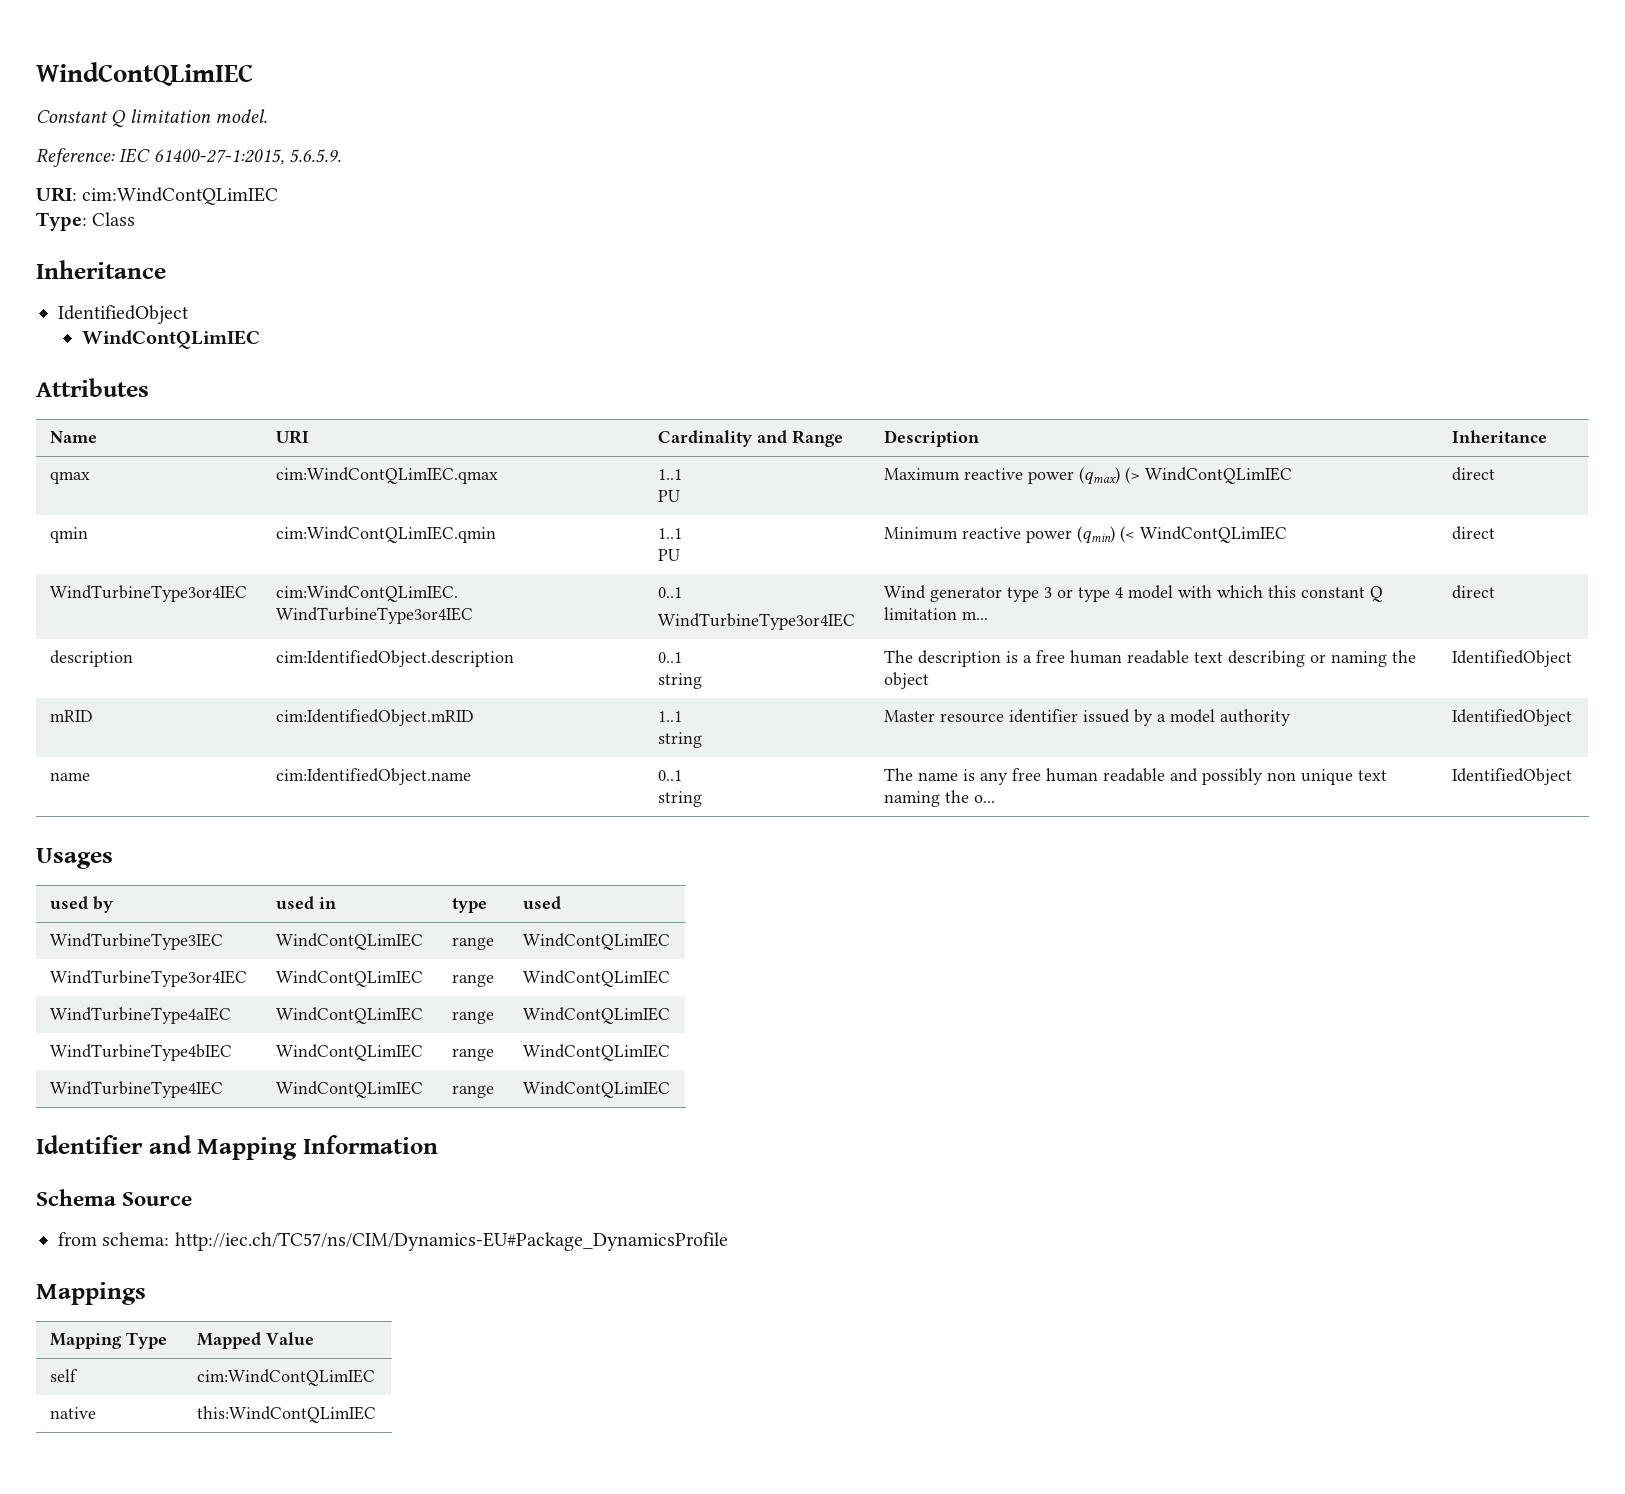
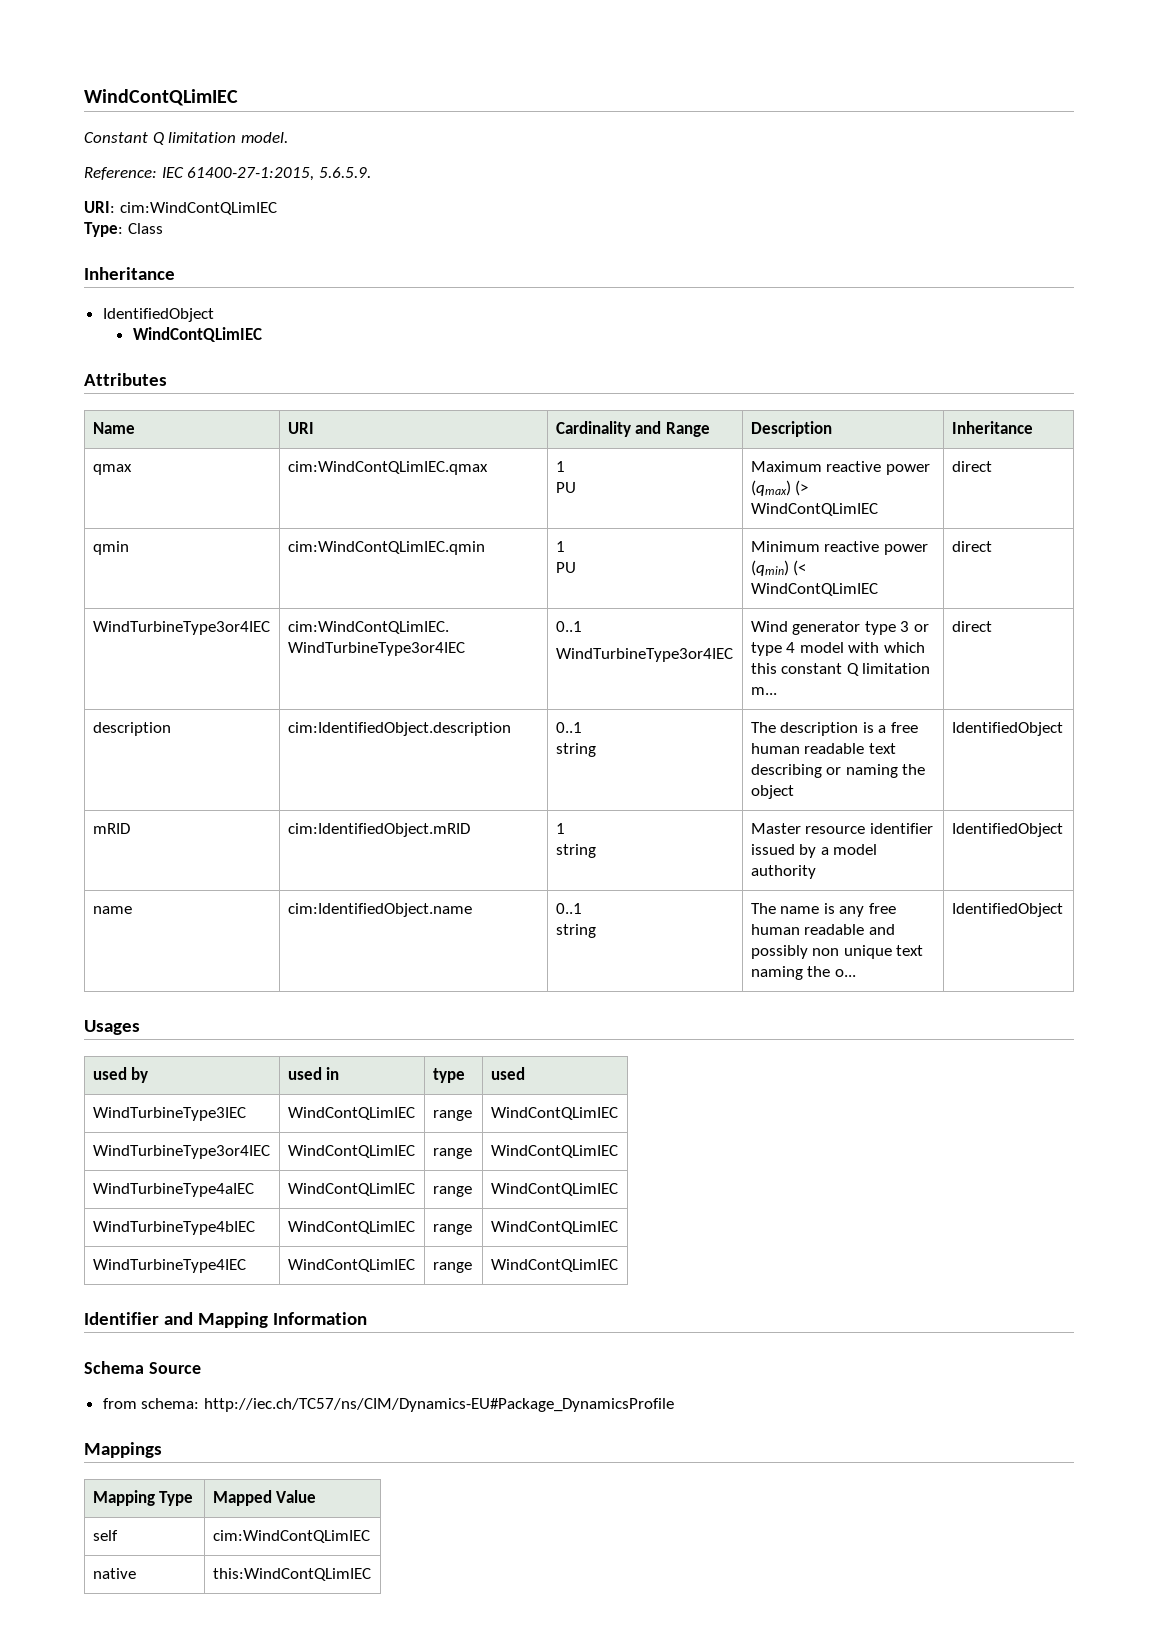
- qmax | cim:WindContQLimIEC.qmax | 1..1
+ qmax | cim:WindContQLimIEC.qmax | 1
- qmin | cim:WindContQLimIEC.qmin | 1..1
+ qmin | cim:WindContQLimIEC.qmin | 1
- mRID | cim:IdentifiedObject.mRID | 1..1
+ mRID | cim:IdentifiedObject.mRID | 1

